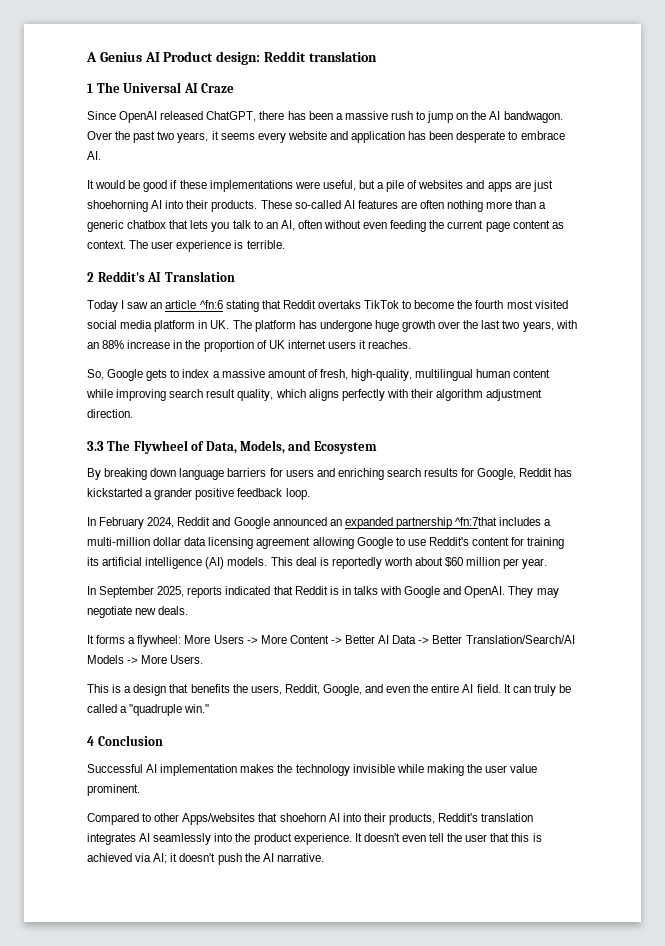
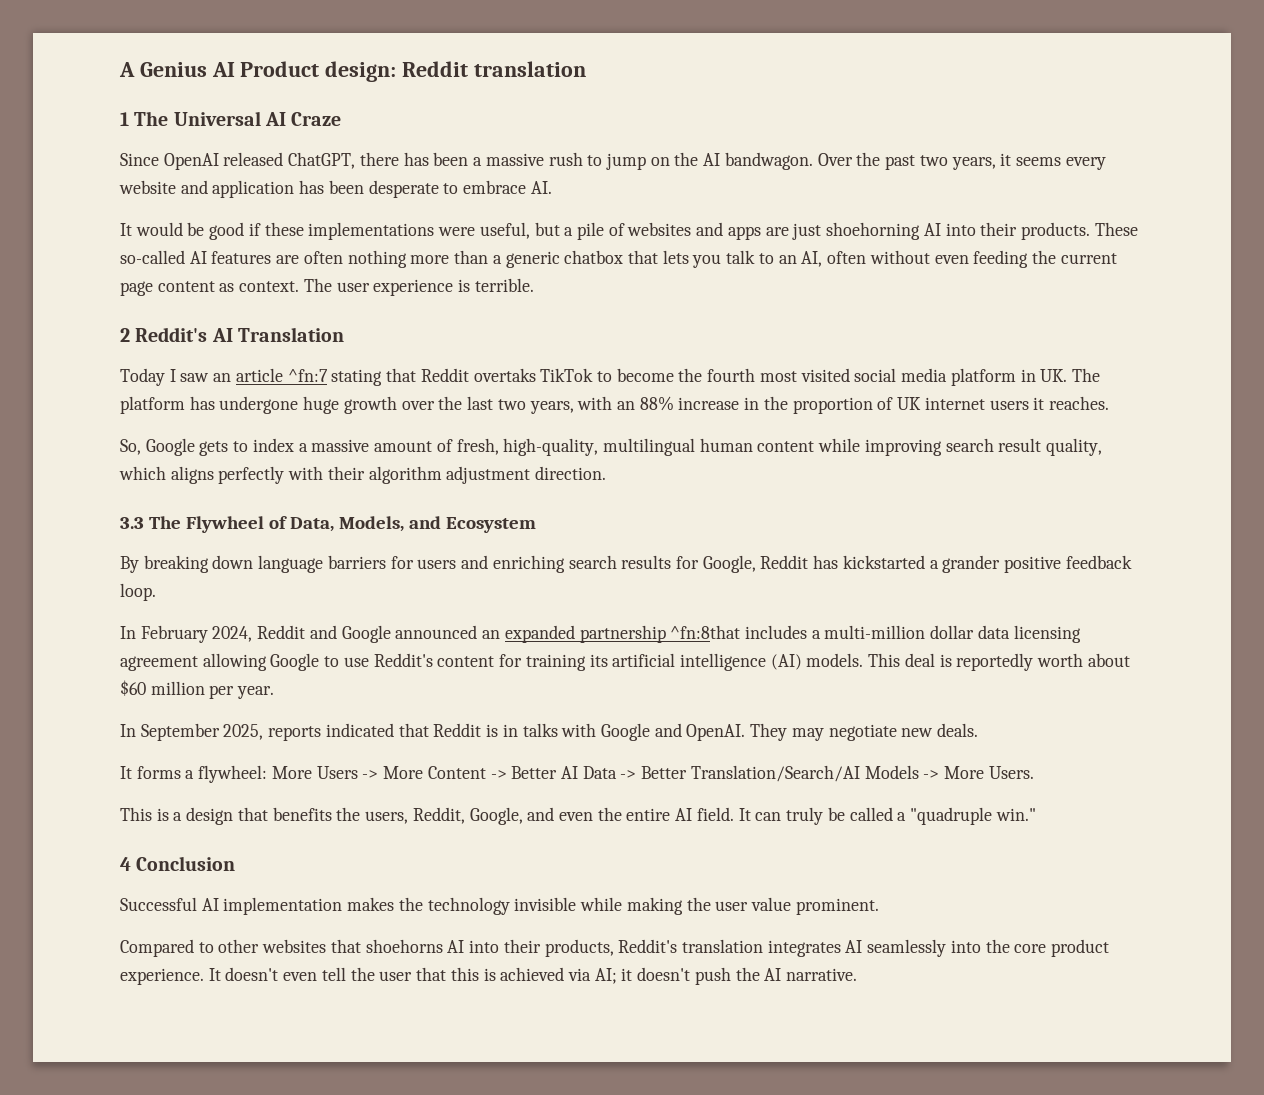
- Today I saw an article ^fn:6 stating that Reddit overtaks TikTok to become the fourth most visited social media platform in UK. The platform has undergone huge growth over the last two years, with an 88% increase in the proportion of UK internet users it reaches.
+ Today I saw an article ^fn:7 stating that Reddit overtaks TikTok to become the fourth most visited social media platform in UK. The platform has undergone huge growth over the last two years, with an 88% increase in the proportion of UK internet users it reaches.
- In February 2024, Reddit and Google announced an expanded partnership ^fn:7that includes a multi-million dollar data licensing agreement allowing Google to use Reddit's content for training its artificial intelligence (AI) models.
+ In February 2024, Reddit and Google announced an expanded partnership ^fn:8that includes a multi-million dollar data licensing agreement allowing Google to use Reddit's content for training its artificial intelligence (AI) models.
- Compared to other Apps/websites that shoehorn AI into their products, Reddit's translation integrates AI seamlessly into the product experience.
+ Compared to other websites that shoehorns AI into their products, Reddit's translation integrates AI seamlessly into the core product experience.

